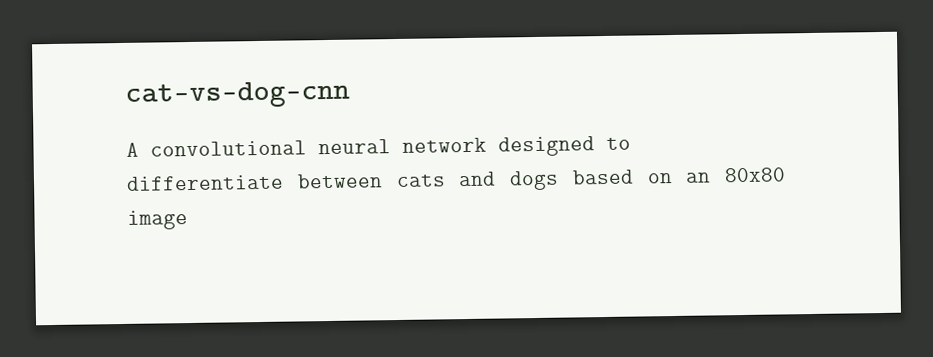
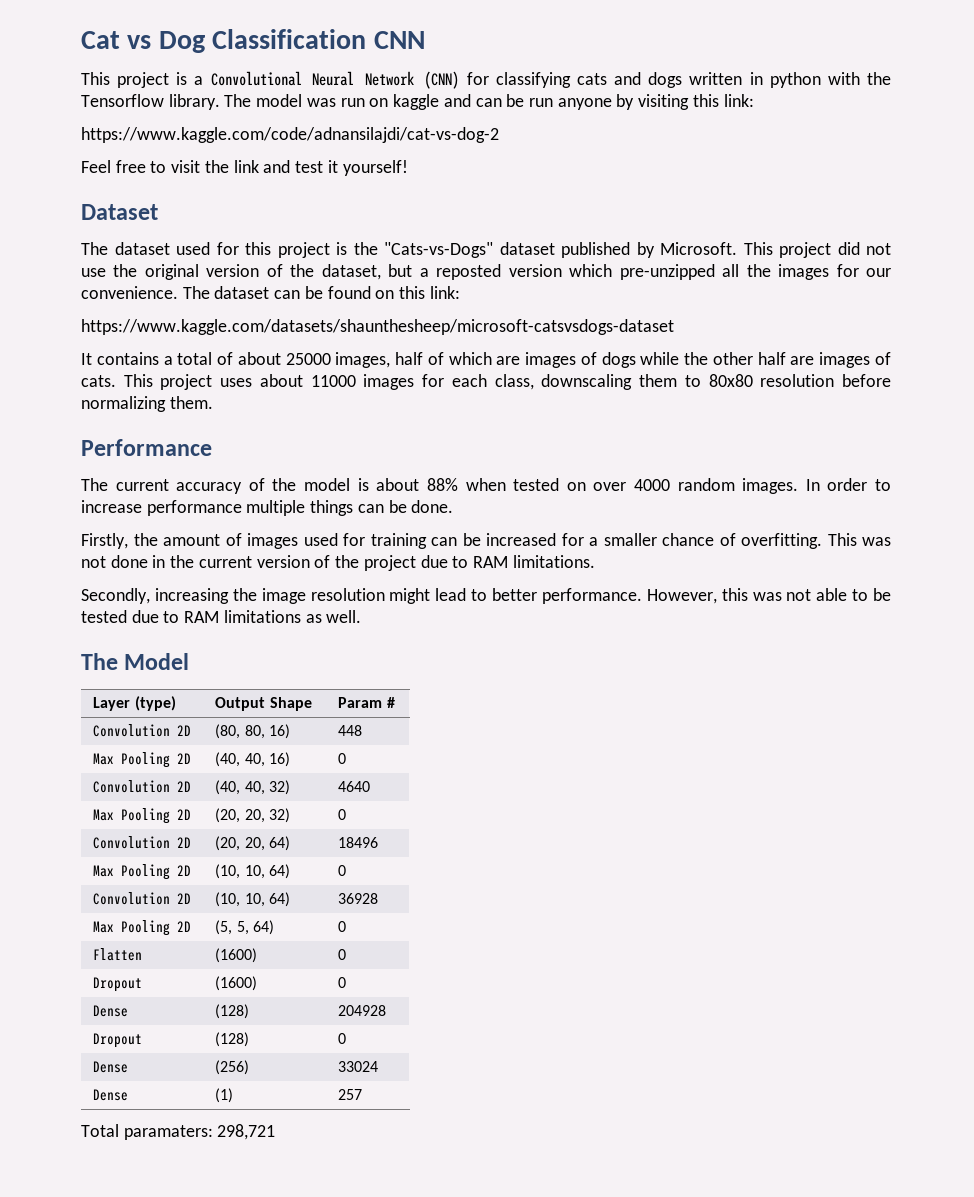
- cat-vs-dog-cnn
- A convolutional neural network designed to differentiate between cats and dogs based on an 80x80 image
+ Cat vs Dog Classification CNN
+ This project is a Convolutional Neural Network (CNN) for classifying cats and dogs written in python with the Tensorflow library. The model was run on kaggle and can be run anyone by visiting this link:
+ https://www.kaggle.com/code/adnansilajdi/cat-vs-dog-2
+ Feel free to visit the link and test it yourself!
+ Dataset
+ The dataset used for this project is the "Cats-vs-Dogs" dataset published by Microsoft. This project did not use the original version of the dataset, but a reposted version which pre-unzipped all the images for our convenience. The dataset can be found on this link:
+ https://www.kaggle.com/datasets/shaunthesheep/microsoft-catsvsdogs-dataset
+ It contains a total of about 25000 images, half of which are images of dogs while the other half are images of cats. This project uses about 11000 images for each class, downscaling them to 80x80 resolution before normalizing them.
+ Performance
+ The current accuracy of the model is about 88% when tested on over 4000 random images. In order to increase performance multiple things can be done.
+ Firstly, the amount of images used for training can be increased for a smaller chance of overfitting. This was not done in the current version of the project due to RAM limitations.
+ Secondly, increasing the image resolution might lead to better performance. However, this was not able to be tested due to RAM limitations as well.
+ The Model
+ Layer (type) | Output Shape | Param #
+ Convolution 2D | (80, 80, 16) | 448
+ Max Pooling 2D | (40, 40, 16) | 0
+ Convolution 2D | (40, 40, 32) | 4640
+ Max Pooling 2D | (20, 20, 32) | 0
+ Convolution 2D | (20, 20, 64) | 18496
+ Max Pooling 2D | (10, 10, 64) | 0
+ Convolution 2D | (10, 10, 64) | 36928
+ Max Pooling 2D | (5, 5, 64) | 0
+ Flatten | (1600) | 0
+ Dropout | (1600) | 0
+ Dense | (128) | 204928
+ Dropout | (128) | 0
+ Dense | (256) | 33024
+ Dense | (1) | 257
+ Total paramaters: 298,721

